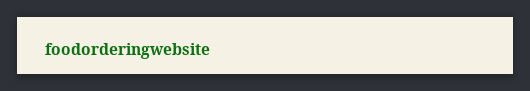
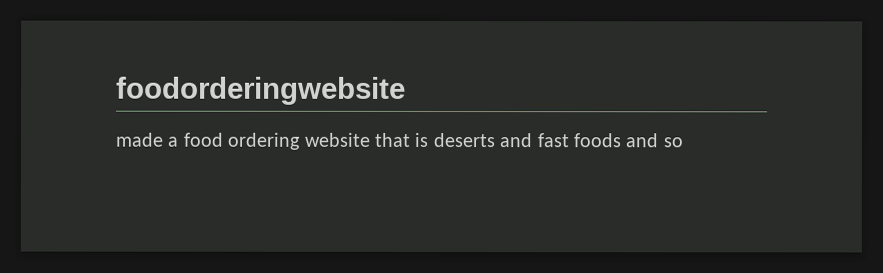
+ made a food ordering website that is deserts and fast foods and so

